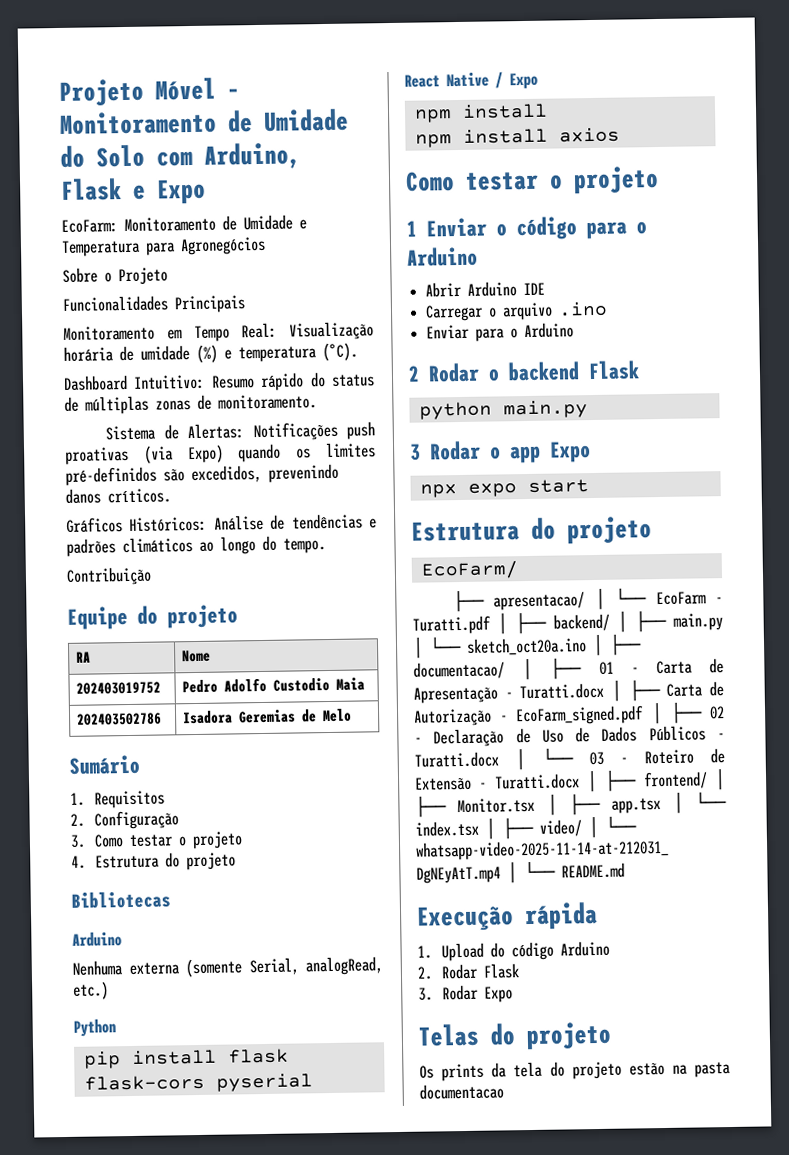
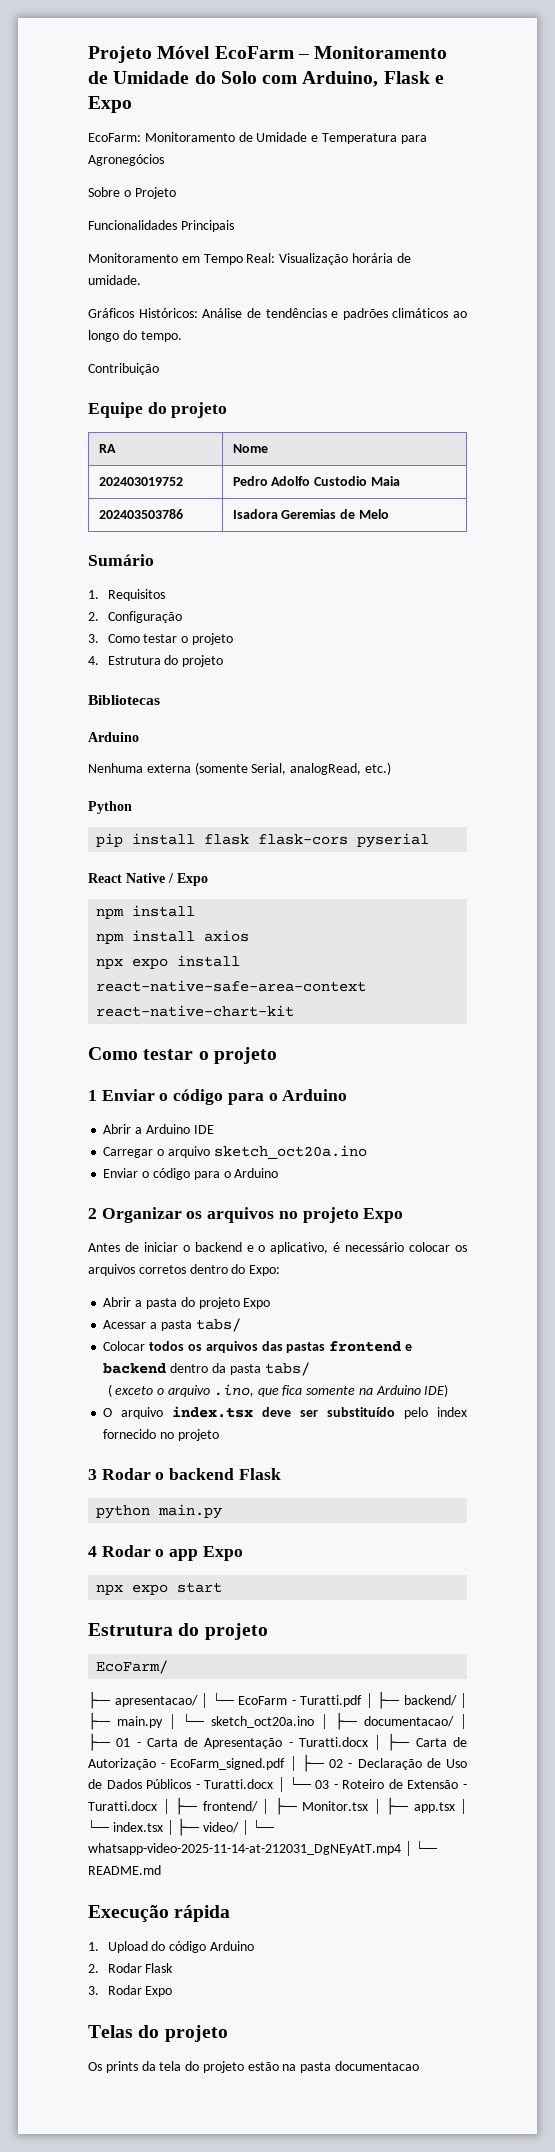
- Projeto Móvel – Monitoramento de Umidade do Solo com Arduino, Flask e Expo
+ Projeto Móvel EcoFarm – Monitoramento de Umidade do Solo com Arduino, Flask e Expo
- Monitoramento em Tempo Real: Visualização horária de umidade (%) e temperatura (°C).
- Dashboard Intuitivo: Resumo rápido do status de múltiplas zonas de monitoramento.
- Sistema de Alertas: Notificações push proativas (via Expo) quando os limites pré-definidos são excedidos, prevenindo danos críticos.
+ Monitoramento em Tempo Real: Visualização horária de umidade.
- 202403502786 | Isadora Geremias de Melo
+ 202403503786 | Isadora Geremias de Melo
+ npx expo install react-native-safe-area-context react-native-chart-kit
- Abrir Arduino IDE
+ Abrir a Arduino IDE
- Carregar o arquivo .ino
- Enviar para o Arduino
+ Carregar o arquivo sketch_oct20a.ino
+ Enviar o código para o Arduino
- 2 Rodar o backend Flask
+ 2 Organizar os arquivos no projeto Expo
+ Antes de iniciar o backend e o aplicativo, é necessário colocar os arquivos corretos dentro do Expo:
+ Abrir a pasta do projeto Expo
+ Acessar a pasta tabs/
+ Colocar todos os arquivos das pastas frontend e backend dentro da pasta tabs/
+ ( exceto o arquivo .ino, que fica somente na Arduino IDE)
+ O arquivo index.tsx deve ser substituído pelo index fornecido no projeto
+ 3 Rodar o backend Flask
- 3 Rodar o app Expo
+ 4 Rodar o app Expo

